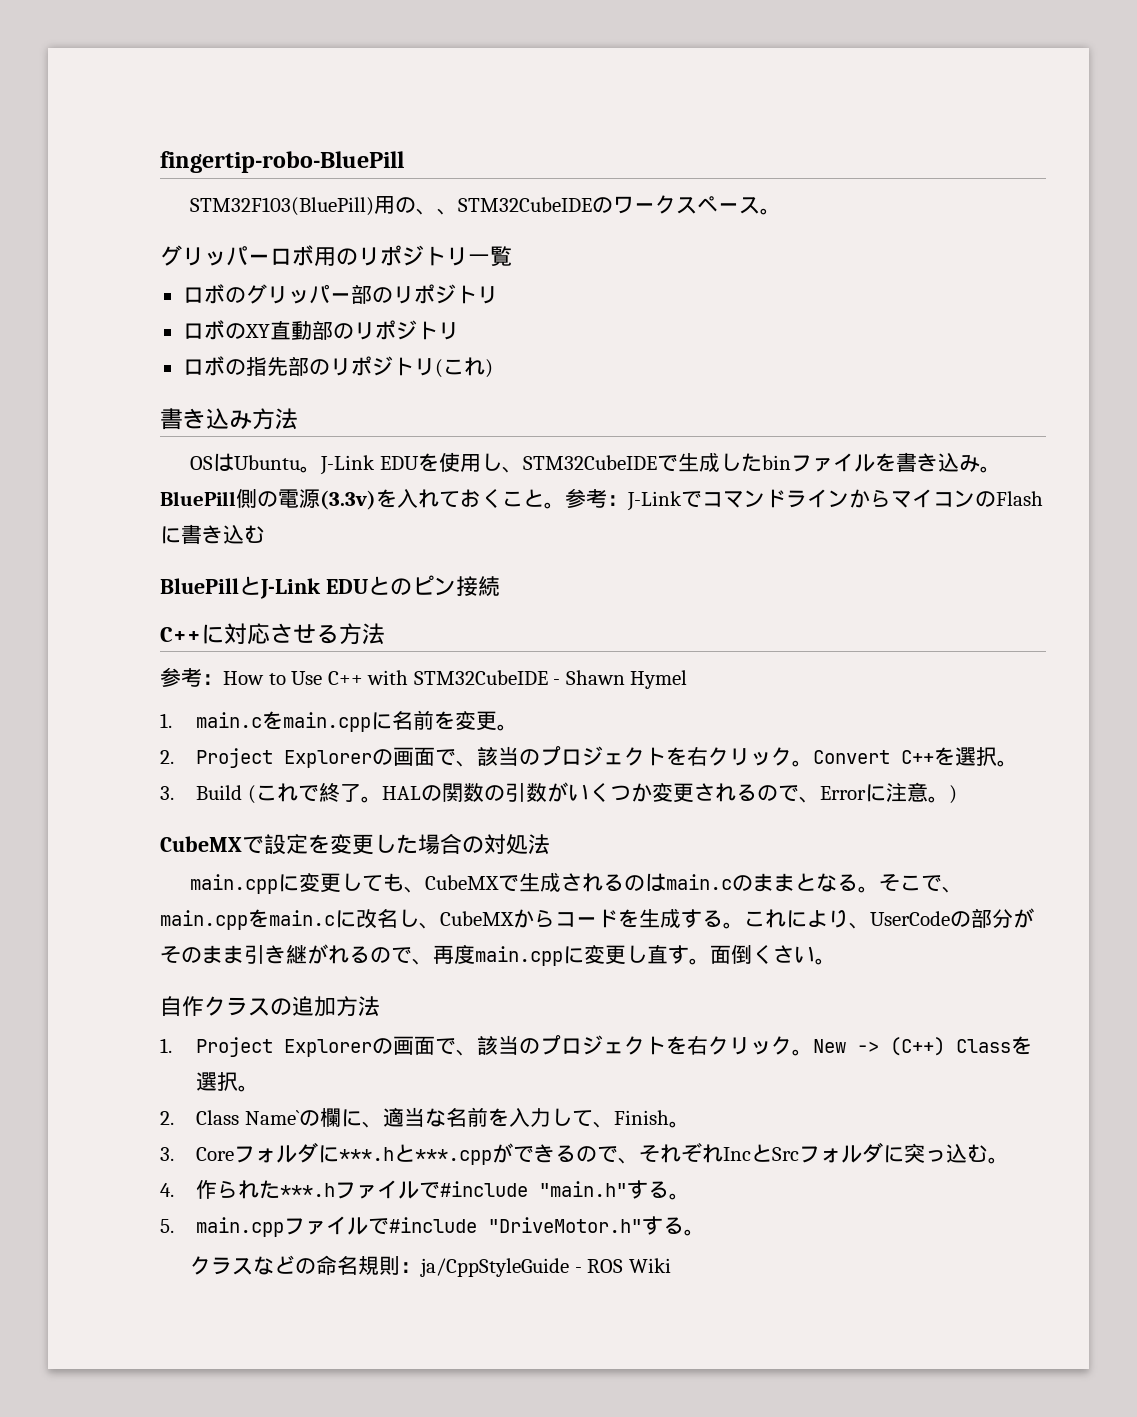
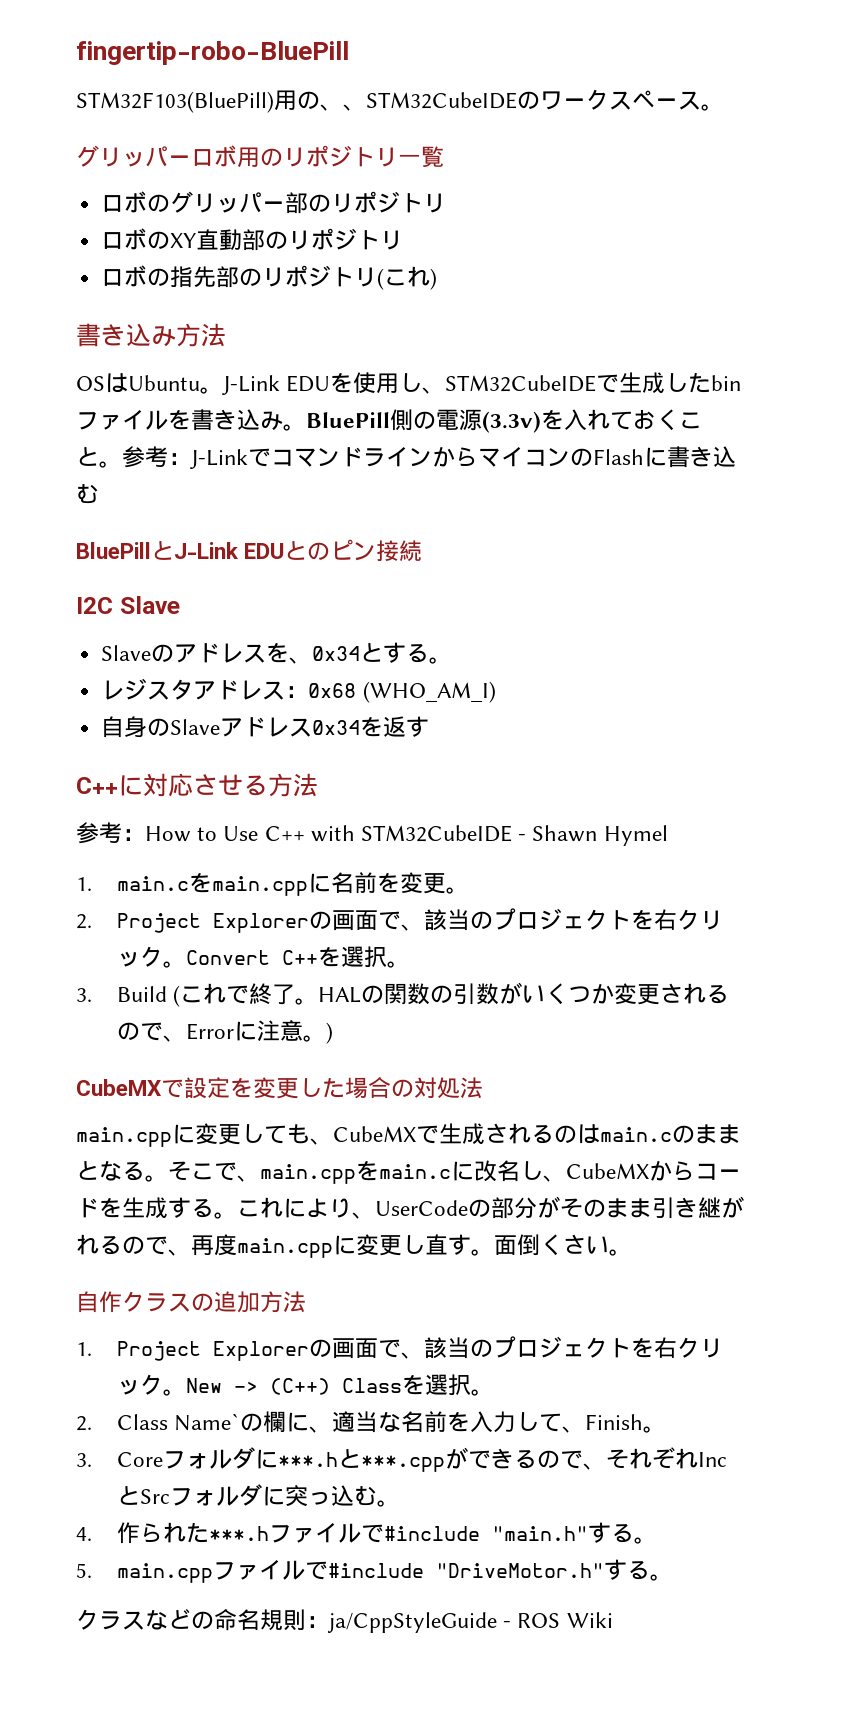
+ I2C Slave
+ Slaveのアドレスを、0x34とする。
+ レジスタアドレス：0x68 (WHO_AM_I)
+ 自身のSlaveアドレス0x34を返す

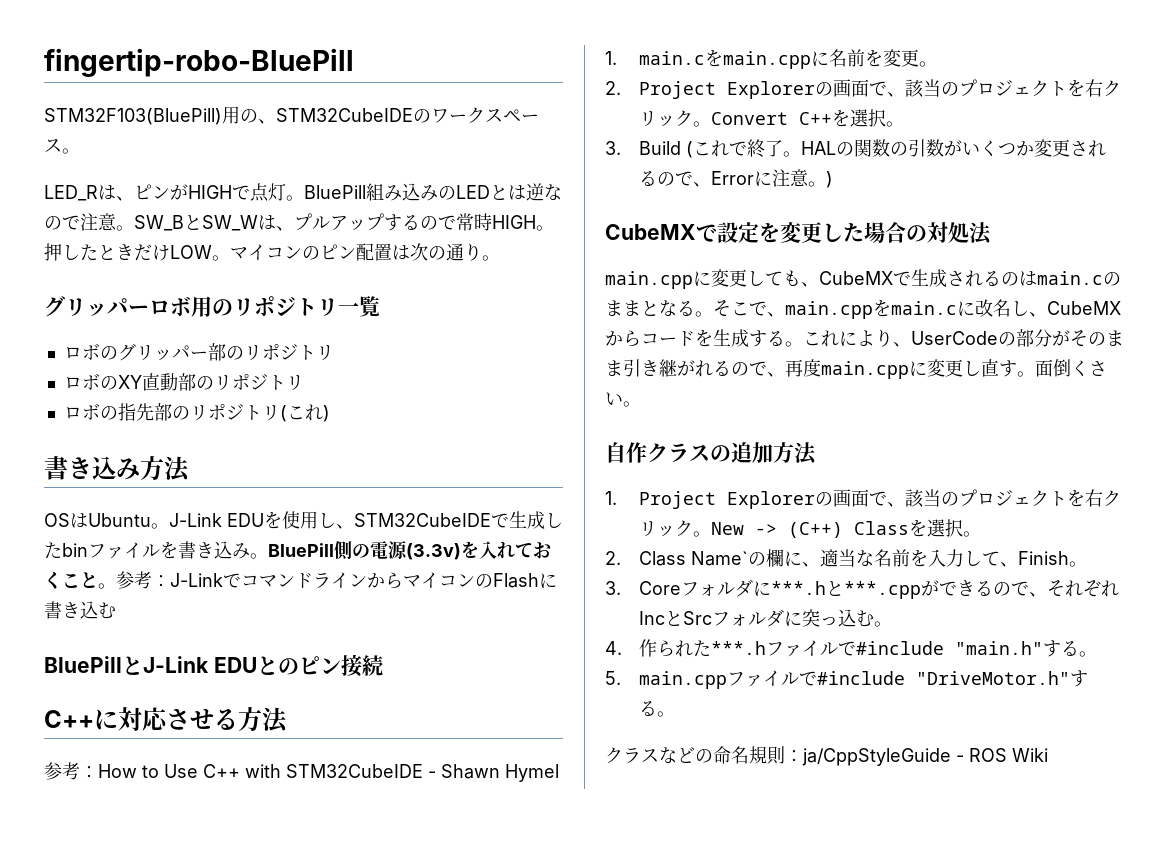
- STM32F103(BluePill)用の、、STM32CubeIDEのワークスペース。
+ STM32F103(BluePill)用の、STM32CubeIDEのワークスペース。
+ LED_Rは、ピンがHIGHで点灯。BluePill組み込みのLEDとは逆なので注意。SW_BとSW_Wは、プルアップするので常時HIGH。押したときだけLOW。マイコンのピン配置は次の通り。
- I2C Slave
- Slaveのアドレスを、0x34とする。
- レジスタアドレス：0x68 (WHO_AM_I)
- 自身のSlaveアドレス0x34を返す

